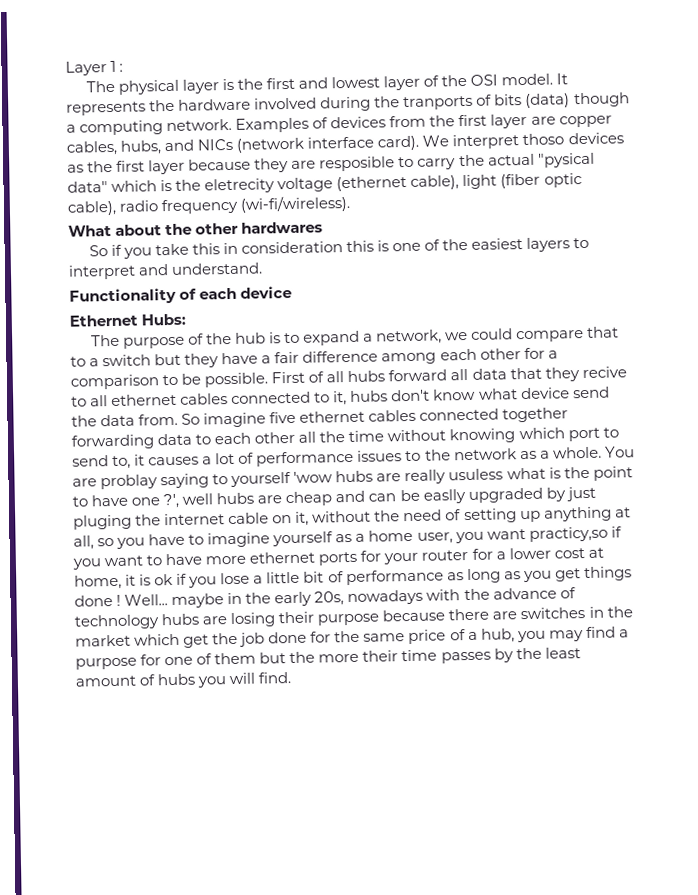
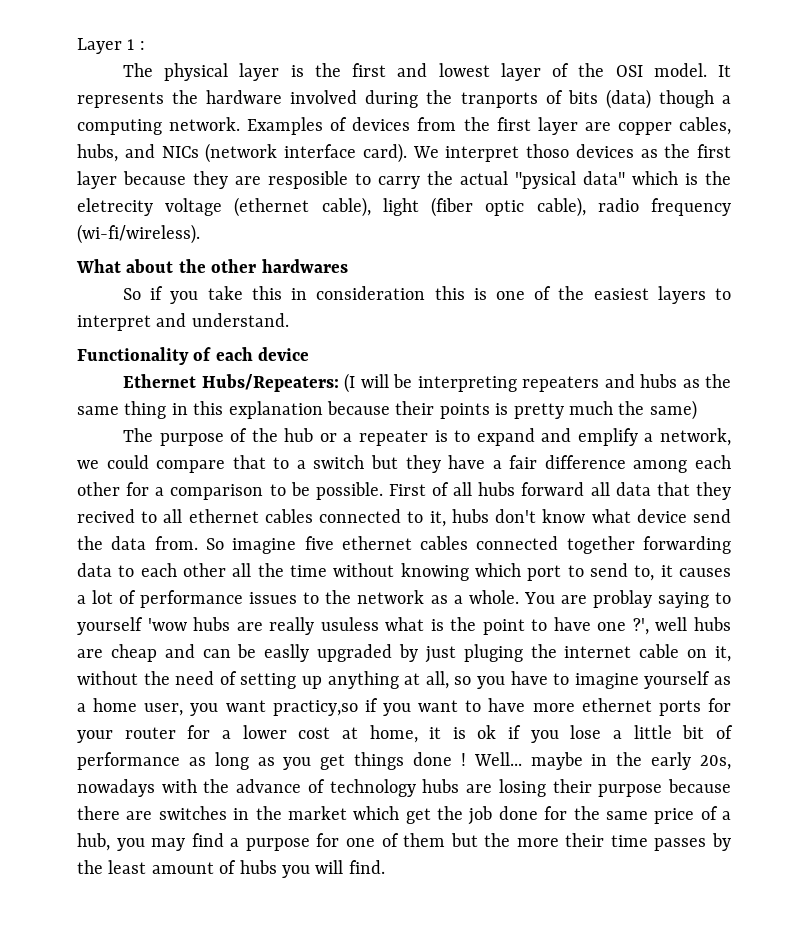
- Ethernet Hubs:
+ Ethernet Hubs/Repeaters: (I will be interpreting repeaters and hubs as the same thing in this explanation because their points is pretty much the same)
- The purpose of the hub is to expand a network, we could compare that to a switch but they have a fair difference among each other for a comparison to be possible.
+ The purpose of the hub or a repeater is to expand and emplify a network, we could compare that to a switch but they have a fair difference among each other for a comparison to be possible.
- First of all hubs forward all data that they recive to all ethernet cables connected to it, hubs don't know what device send the data from.
+ First of all hubs forward all data that they recived to all ethernet cables connected to it, hubs don't know what device send the data from.

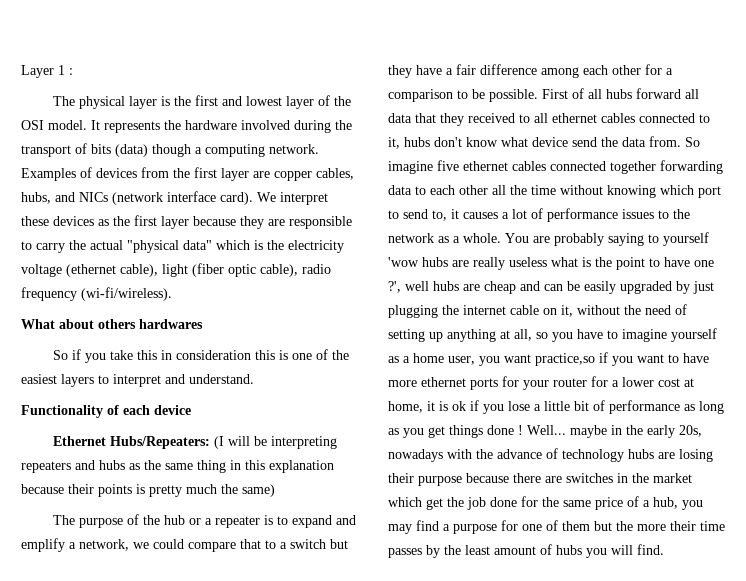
- It represents the hardware involved during the tranports of bits (data) though a computing network.
+ It represents the hardware involved during the transport of bits (data) though a computing network.
- We interpret thoso devices as the first layer because they are resposible to carry the actual "pysical data" which is the eletrecity voltage (ethernet cable), light (fiber optic cable), radio frequency (wi-fi/wireless).
+ We interpret these devices as the first layer because they are responsible to carry the actual "physical data" which is the electricity voltage (ethernet cable), light (fiber optic cable), radio frequency (wi-fi/wireless).
- What about the other hardwares
+ What about others hardwares
- First of all hubs forward all data that they recived to all ethernet cables connected to it, hubs don't know what device send the data from.
+ First of all hubs forward all data that they received to all ethernet cables connected to it, hubs don't know what device send the data from.
- You are problay saying to yourself 'wow hubs are really usuless what is the point to have one ?', well hubs are cheap and can be easlly upgraded by just pluging the internet cable on it, without the need of setting up anything at all, so you have to imagine yourself as a home user, you want practicy,so if you want to have more ethernet ports for your router for a lower cost at home, it is ok if you lose a little bit of performance as long as you get things done !
+ You are probably saying to yourself 'wow hubs are really useless what is the point to have one ?', well hubs are cheap and can be easily upgraded by just plugging the internet cable on it, without the need of setting up anything at all, so you have to imagine yourself as a home user, you want practice,so if you want to have more ethernet ports for your router for a lower cost at home, it is ok if you lose a little bit of performance as long as you get things done !

